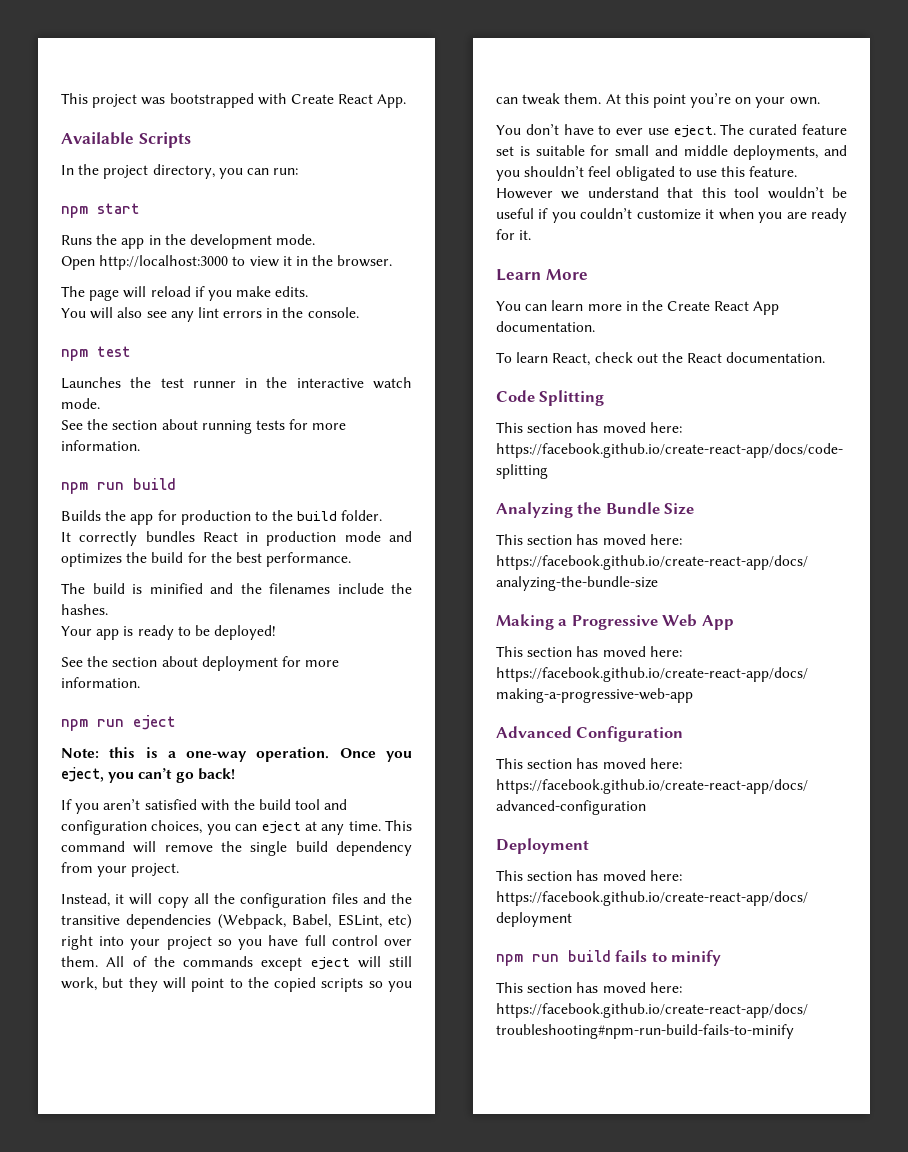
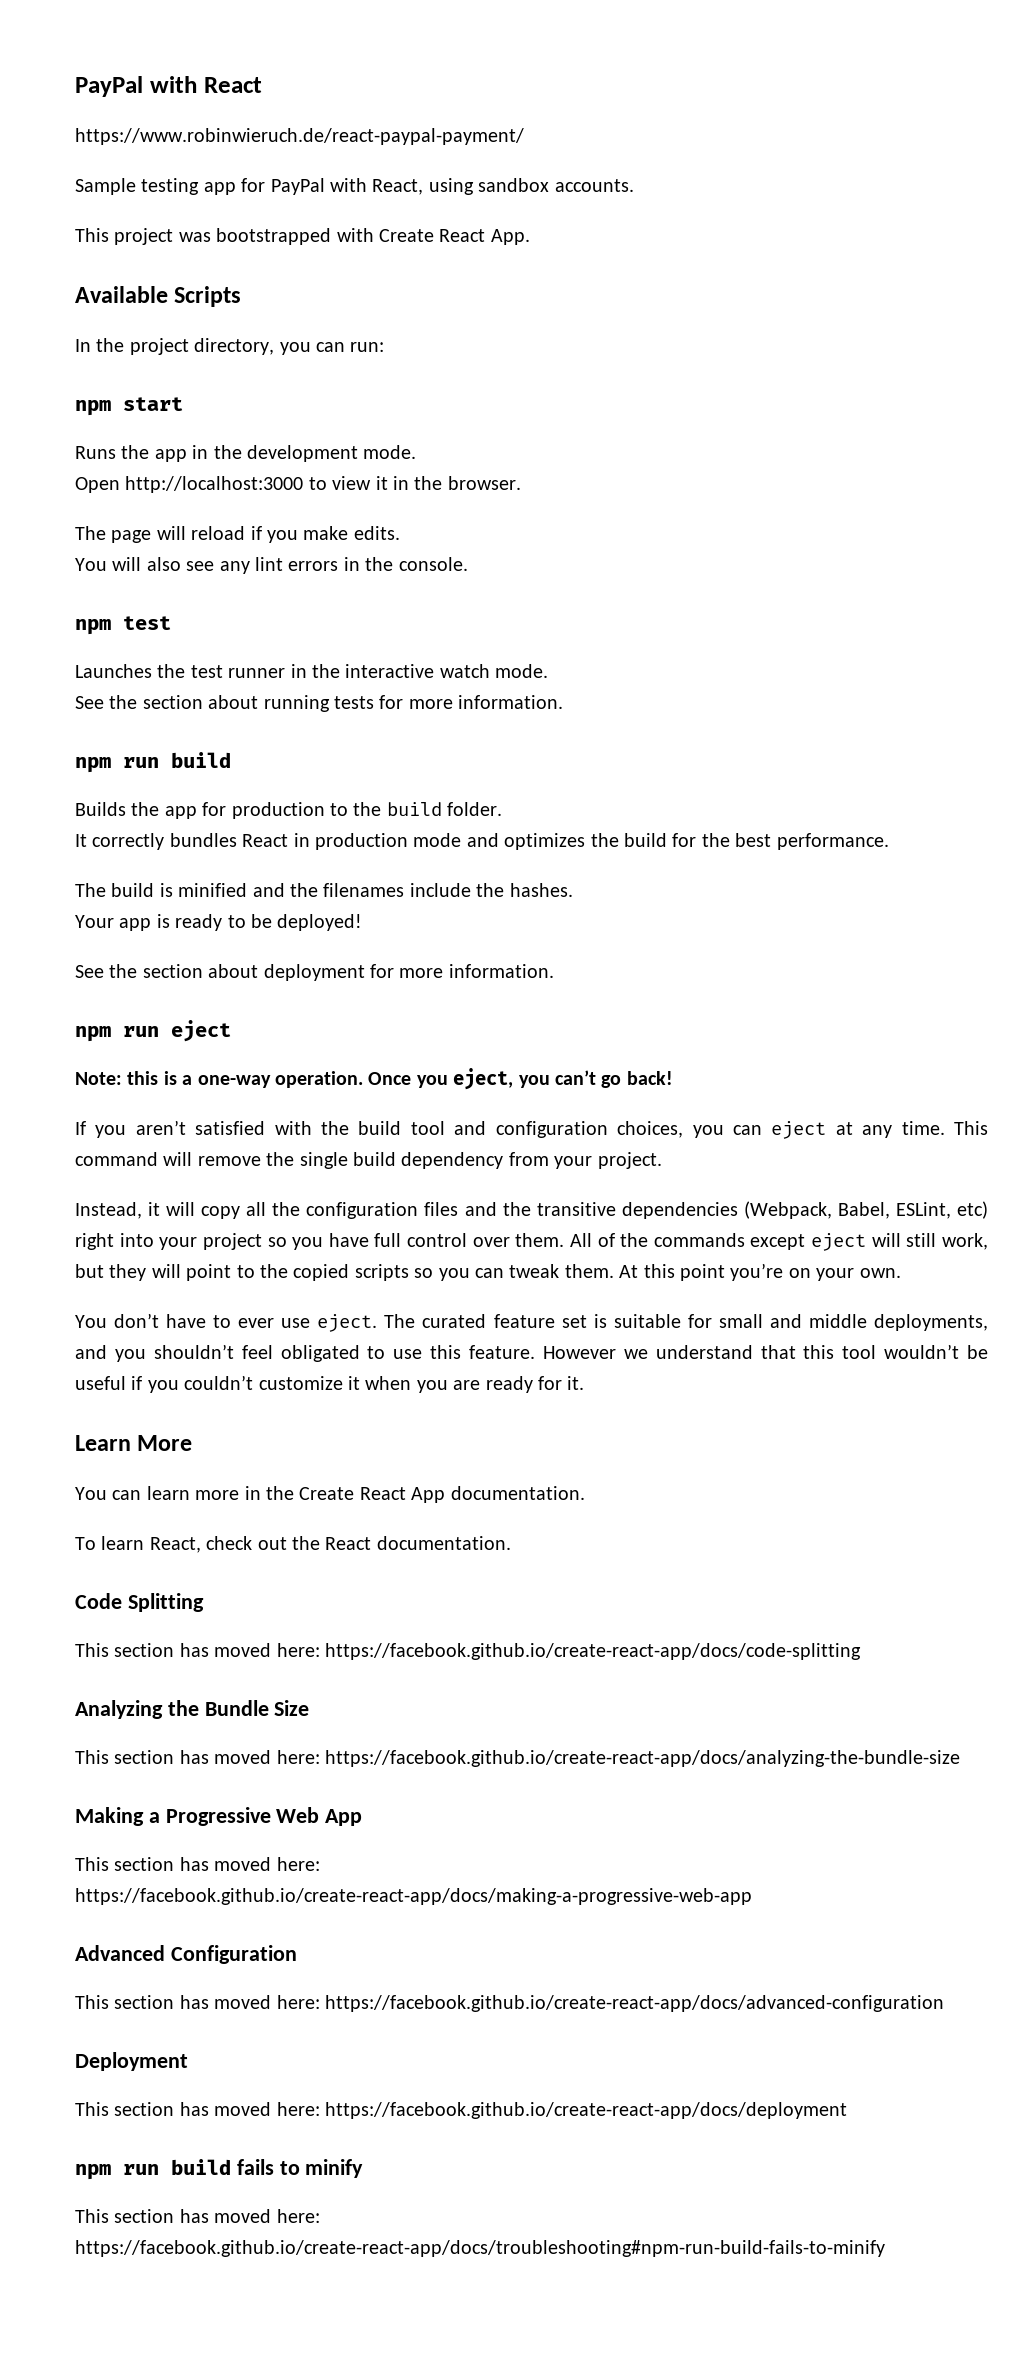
+ PayPal with React
+ https://www.robinwieruch.de/react-paypal-payment/
+ Sample testing app for PayPal with React, using sandbox accounts.

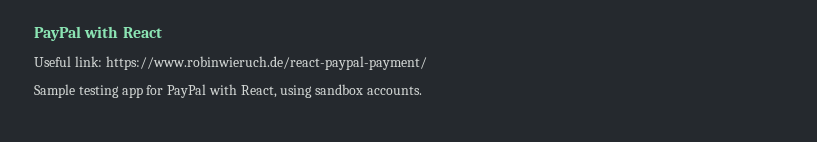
- https://www.robinwieruch.de/react-paypal-payment/
+ Useful link: https://www.robinwieruch.de/react-paypal-payment/
- This project was bootstrapped with Create React App.
- Available Scripts
- In the project directory, you can run:
- npm start
- Runs the app in the development mode.
- Open http://localhost:3000 to view it in the browser.
- The page will reload if you make edits.
- You will also see any lint errors in the console.
- npm test
- Launches the test runner in the interactive watch mode.
- See the section about running tests for more information.
- npm run build
- Builds the app for production to the build folder.
- It correctly bundles React in production mode and optimizes the build for the best performance.
- The build is minified and the filenames include the hashes.
- Your app is ready to be deployed!
- See the section about deployment for more information.
- npm run eject
- Note: this is a one-way operation. Once you eject, you can’t go back!
- If you aren’t satisfied with the build tool and configuration choices, you can eject at any time. This command will remove the single build dependency from your project.
- Instead, it will copy all the configuration files and the transitive dependencies (Webpack, Babel, ESLint, etc) right into your project so you have full control over them. All of the commands except eject will still work, but they will point to the copied scripts so you can tweak them. At this point you’re on your own.
- You don’t have to ever use eject. The curated feature set is suitable for small and middle deployments, and you shouldn’t feel obligated to use this feature. However we understand that this tool wouldn’t be useful if you couldn’t customize it when you are ready for it.
- Learn More
- You can learn more in the Create React App documentation.
- To learn React, check out the React documentation.
- Code Splitting
- This section has moved here: https://facebook.github.io/create-react-app/docs/code-splitting
- Analyzing the Bundle Size
- This section has moved here: https://facebook.github.io/create-react-app/docs/analyzing-the-bundle-size
- Making a Progressive Web App
- This section has moved here: https://facebook.github.io/create-react-app/docs/making-a-progressive-web-app
- Advanced Configuration
- This section has moved here: https://facebook.github.io/create-react-app/docs/advanced-configuration
- Deployment
- This section has moved here: https://facebook.github.io/create-react-app/docs/deployment
- npm run build fails to minify
- This section has moved here: https://facebook.github.io/create-react-app/docs/troubleshooting#npm-run-build-fails-to-minify

